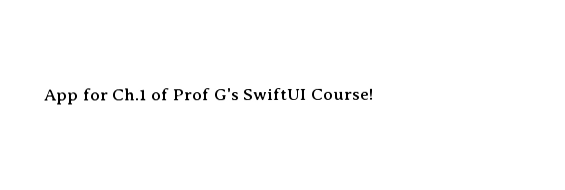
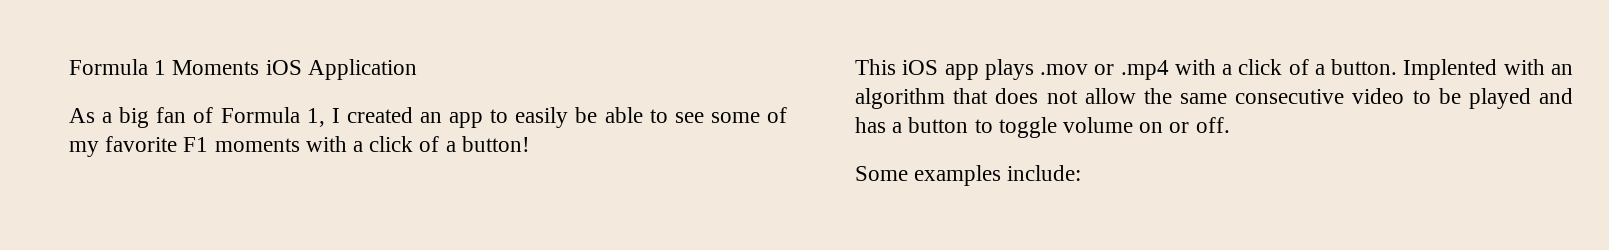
- App for Ch.1 of Prof G's SwiftUI Course!
+ Formula 1 Moments iOS Application
+ As a big fan of Formula 1, I created an app to easily be able to see some of my favorite F1 moments with a click of a button!
+ This iOS app plays .mov or .mp4 with a click of a button. Implented with an algorithm that does not allow the same consecutive video to be played and has a button to toggle volume on or off.
+ Some examples include:

